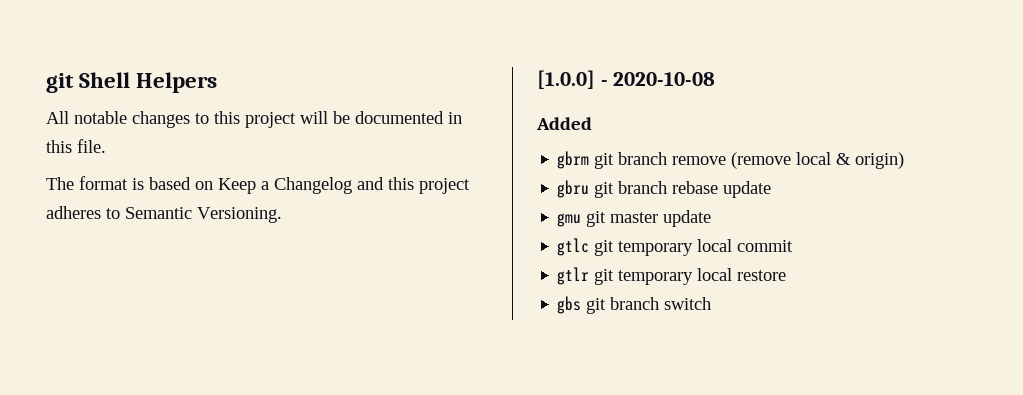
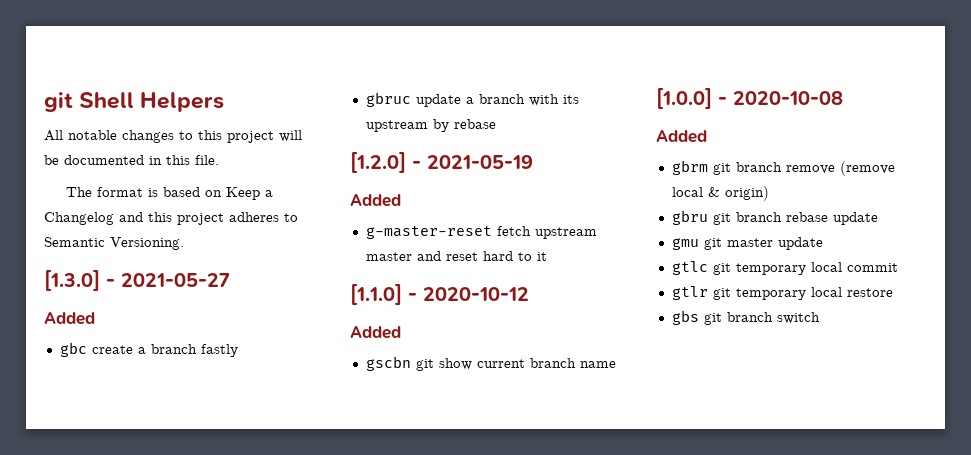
+ [1.3.0] - 2021-05-27
+ Added
+ gbc create a branch fastly
+ gbruc update a branch with its upstream by rebase
+ [1.2.0] - 2021-05-19
+ Added
+ g-master-reset fetch upstream master and reset hard to it
+ [1.1.0] - 2020-10-12
+ Added
+ gscbn git show current branch name

